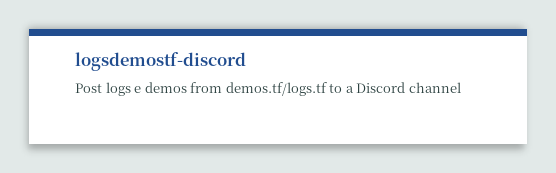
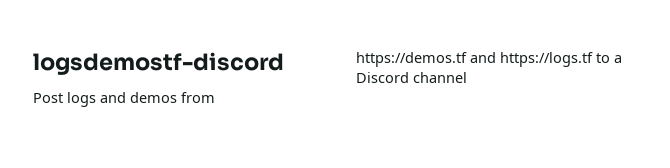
- Post logs e demos from demos.tf/logs.tf to a Discord channel
+ Post logs and demos from https://demos.tf and https://logs.tf to a Discord channel

